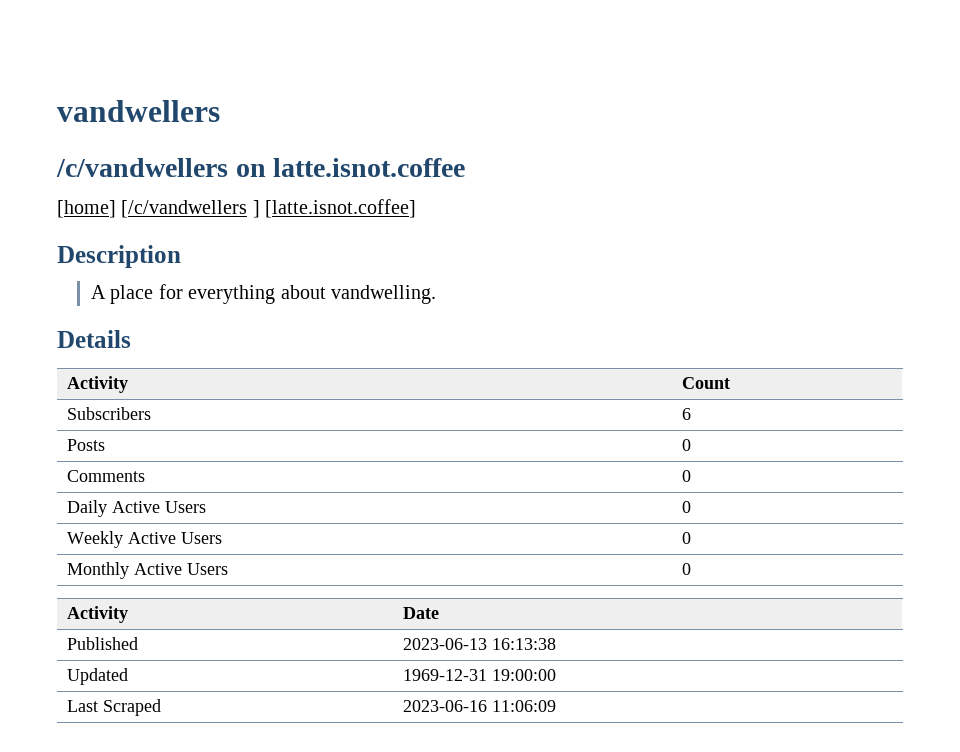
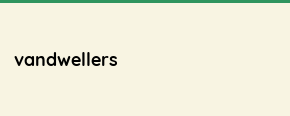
- /c/vandwellers on latte.isnot.coffee
- [home] [/c/vandwellers ] [latte.isnot.coffee]
- Description
- A place for everything about vandwelling.
- Details
- Activity | Count
- Subscribers | 6
- Posts | 0
- Comments | 0
- Daily Active Users | 0
- Weekly Active Users | 0
- Monthly Active Users | 0
- Activity | Date
- Published | 2023-06-13 16:13:38
- Updated | 1969-12-31 19:00:00
- Last Scraped | 2023-06-16 11:06:09

